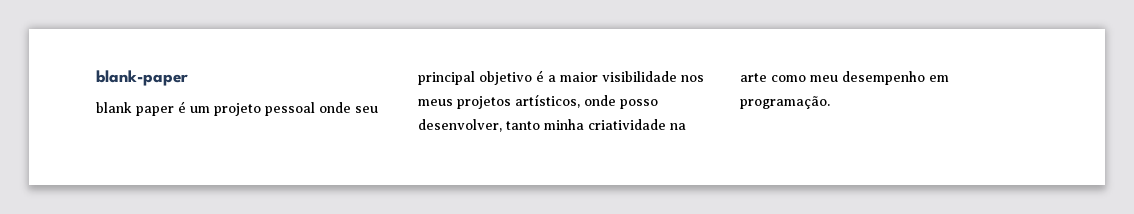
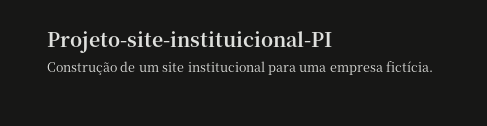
- blank-paper
- blank paper é um projeto pessoal onde seu principal objetivo é a maior visibilidade nos meus projetos artísticos, onde posso desenvolver, tanto minha criatividade na arte como meu desempenho em programação.
+ Projeto-site-instituicional-PI
+ Construção de um site institucional para uma empresa fictícia.

